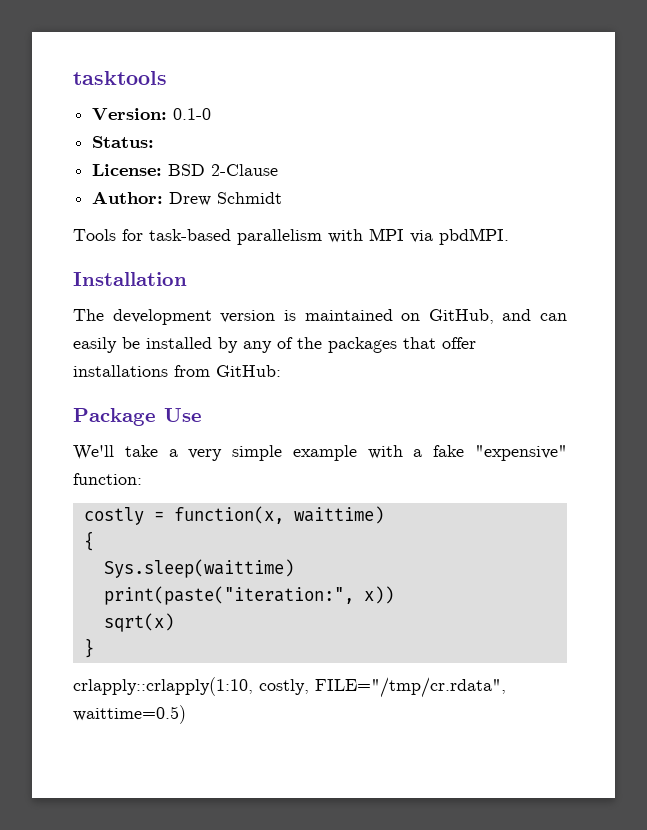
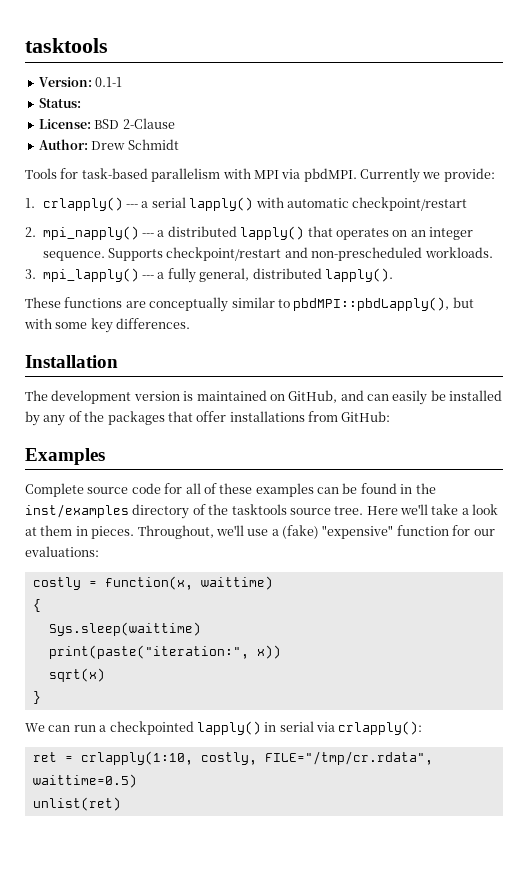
- Version: 0.1-0
+ Version: 0.1-1
+ Currently we provide:
+ 1. crlapply() --- a serial lapply() with automatic checkpoint/restart
+ 2. mpi_napply() --- a distributed lapply() that operates on an integer sequence. Supports checkpoint/restart and non-prescheduled workloads.
+ 3. mpi_lapply() --- a fully general, distributed lapply().
+ These functions are conceptually similar to pbdMPI::pbdLapply(), but with some key differences.
- Package Use
- We'll take a very simple example with a fake "expensive" function:
+ Examples
+ Complete source code for all of these examples can be found in the inst/examples directory of the tasktools source tree. Here we'll take a look at them in pieces. Throughout, we'll use a (fake) "expensive" function for our evaluations:
- crlapply::crlapply(1:10, costly, FILE="/tmp/cr.rdata", waittime=0.5)
+ We can run a checkpointed lapply() in serial via crlapply():
+ ret = crlapply(1:10, costly, FILE="/tmp/cr.rdata", waittime=0.5)
+ unlist(ret)

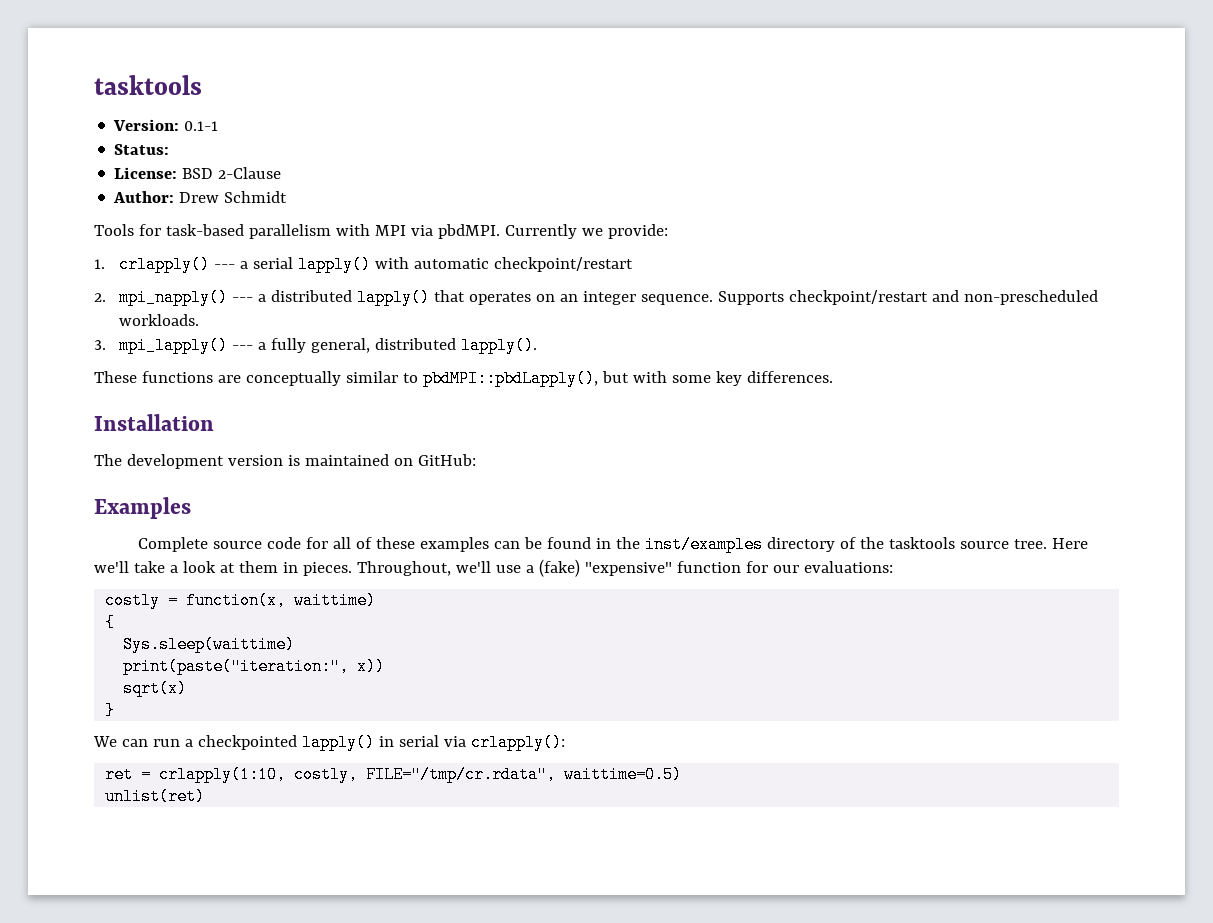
- The development version is maintained on GitHub, and can easily be installed by any of the packages that offer installations from GitHub:
+ The development version is maintained on GitHub:

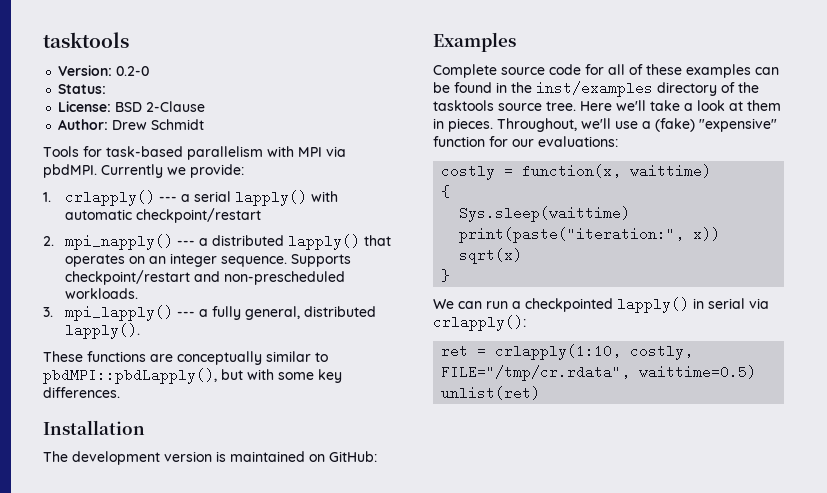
- Version: 0.1-1
+ Version: 0.2-0

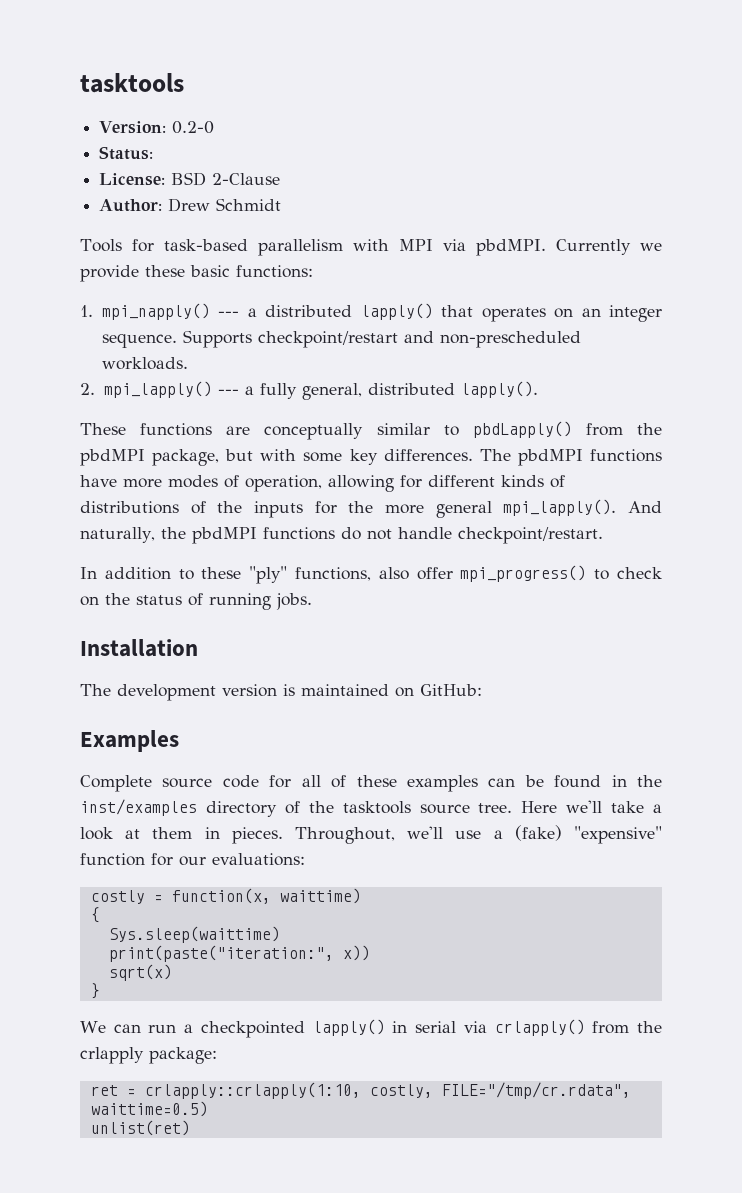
- Currently we provide:
- 1. crlapply() --- a serial lapply() with automatic checkpoint/restart
- 2. mpi_napply() --- a distributed lapply() that operates on an integer sequence.
+ Currently we provide these basic functions:
+ 1. mpi_napply() --- a distributed lapply() that operates on an integer sequence.
- 3. mpi_lapply() --- a fully general, distributed lapply().
+ 2. mpi_lapply() --- a fully general, distributed lapply().
- These functions are conceptually similar to pbdMPI::pbdLapply(), but with some key differences.
+ These functions are conceptually similar to pbdLapply() from the pbdMPI package, but with some key differences. The pbdMPI functions have more modes of operation, allowing for different kinds of distributions of the inputs for the more general mpi_lapply(). And naturally, the pbdMPI functions do not handle checkpoint/restart.
+ In addition to these "ply" functions, also offer mpi_progress() to check on the status of running jobs.
- We can run a checkpointed lapply() in serial via crlapply():
+ We can run a checkpointed lapply() in serial via crlapply() from the crlapply package:
- ret = crlapply(1:10, costly, FILE="/tmp/cr.rdata", waittime=0.5)
+ ret = crlapply::crlapply(1:10, costly, FILE="/tmp/cr.rdata", waittime=0.5)

